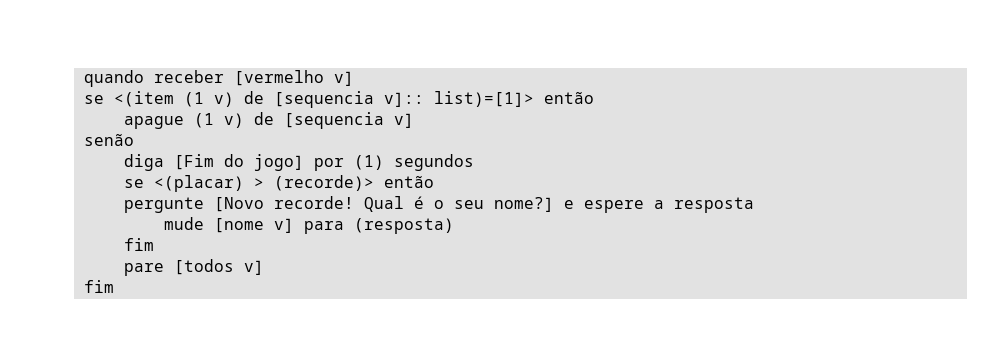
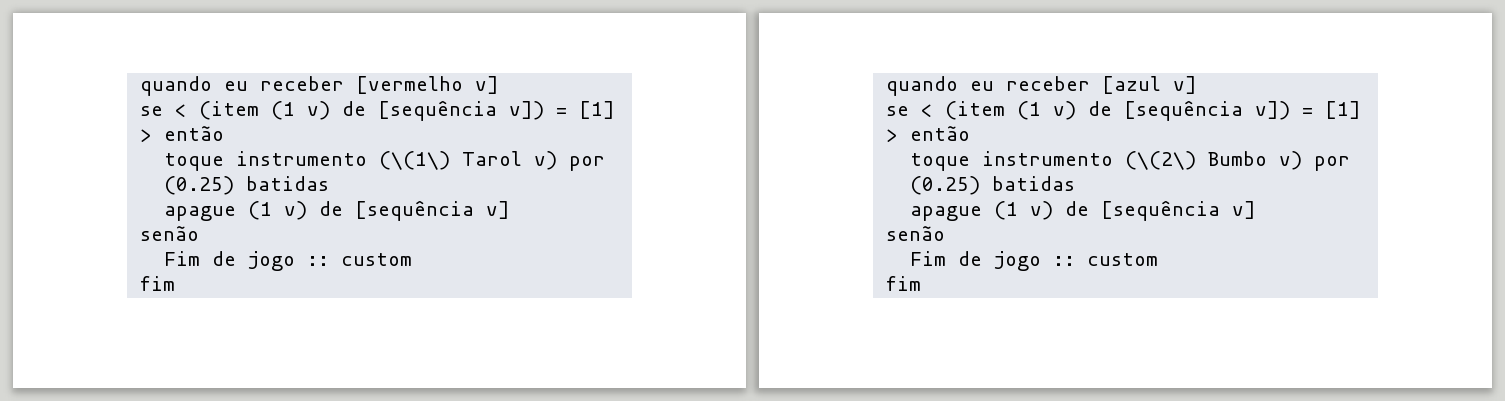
- quando receber [vermelho v]
- se <(item (1 v) de [sequencia v]:: list)=[1]> então
- apague (1 v) de [sequencia v]
+ quando eu receber [vermelho v]
+ se < (item (1 v) de [sequência v]) = [1] > então
+ toque instrumento (\(1\) Tarol v) por (0.25) batidas
+ apague (1 v) de [sequência v]
  senão
- diga [Fim do jogo] por (1) segundos
- se <(placar) > (recorde)> então
- pergunte [Novo recorde! Qual é o seu nome?] e espere a resposta
- mude [nome v] para (resposta)
+ Fim de jogo :: custom
  fim
- pare [todos v]
+ quando eu receber [azul v]
+ se < (item (1 v) de [sequência v]) = [1] > então
+ toque instrumento (\(2\) Bumbo v) por (0.25) batidas
+ apague (1 v) de [sequência v]
+ senão
+ Fim de jogo :: custom

